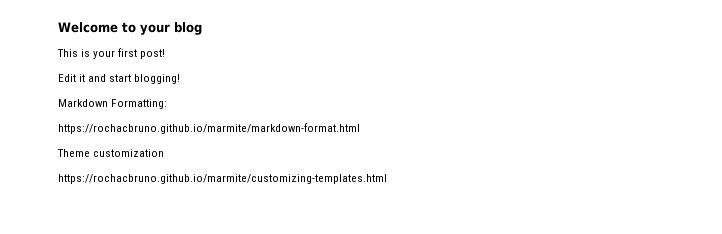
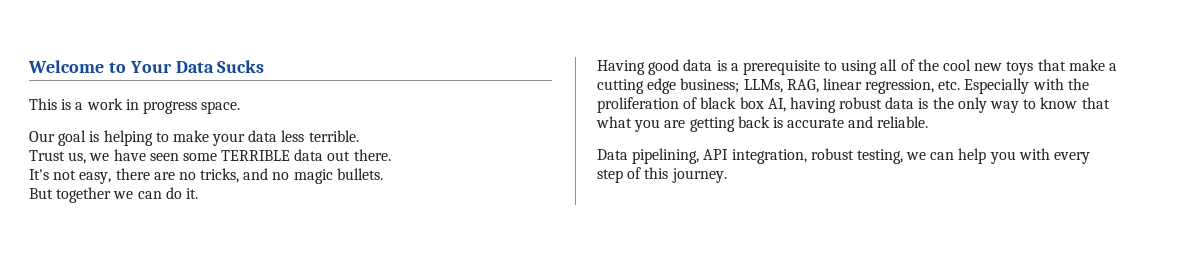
- Welcome to your blog
+ Welcome to Your Data Sucks
- This is your first post!
- Edit it and start blogging!
- Markdown Formatting:
- https://rochacbruno.github.io/marmite/markdown-format.html
- Theme customization
- https://rochacbruno.github.io/marmite/customizing-templates.html
+ This is a work in progress space.
+ Our goal is helping to make your data less terrible.
+ Trust us, we have seen some TERRIBLE data out there.
+ It's not easy, there are no tricks, and no magic bullets.
+ But together we can do it.
+ Having good data is a prerequisite to using all of the cool new toys that make a cutting edge business; LLMs, RAG, linear regression, etc. Especially with the proliferation of black box AI, having robust data is the only way to know that what you are getting back is accurate and reliable.
+ Data pipelining, API integration, robust testing, we can help you with every step of this journey.

